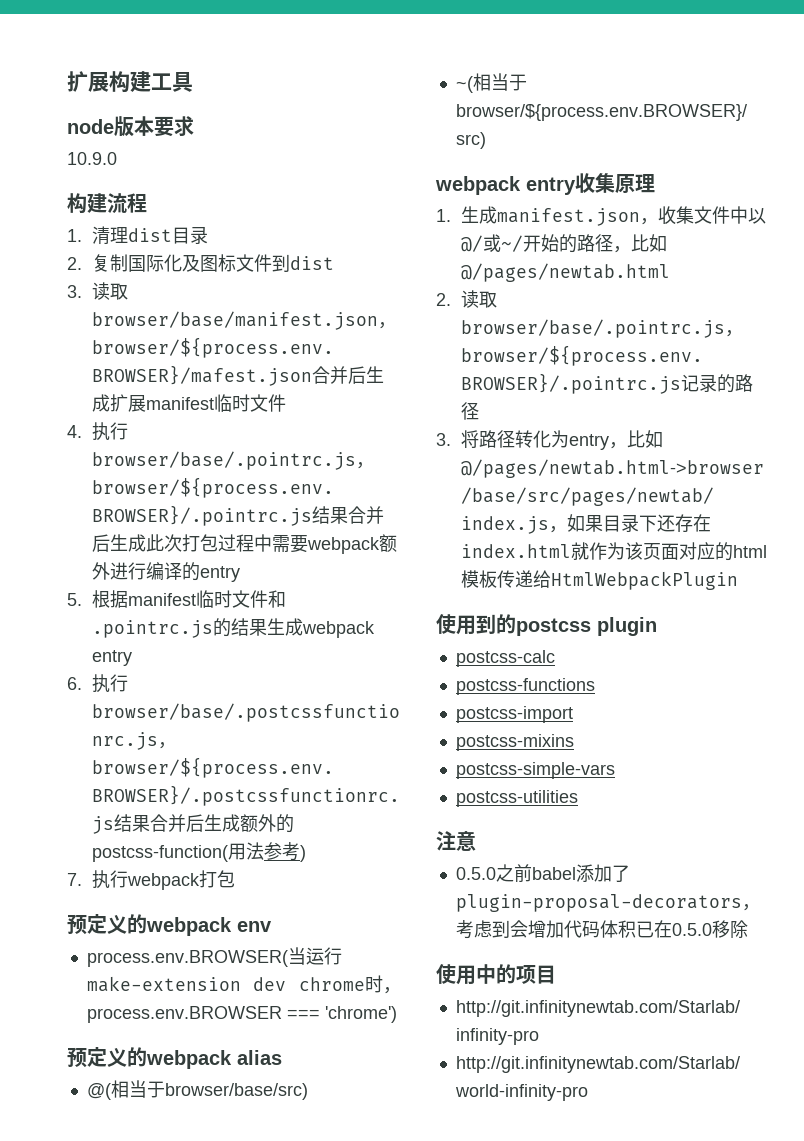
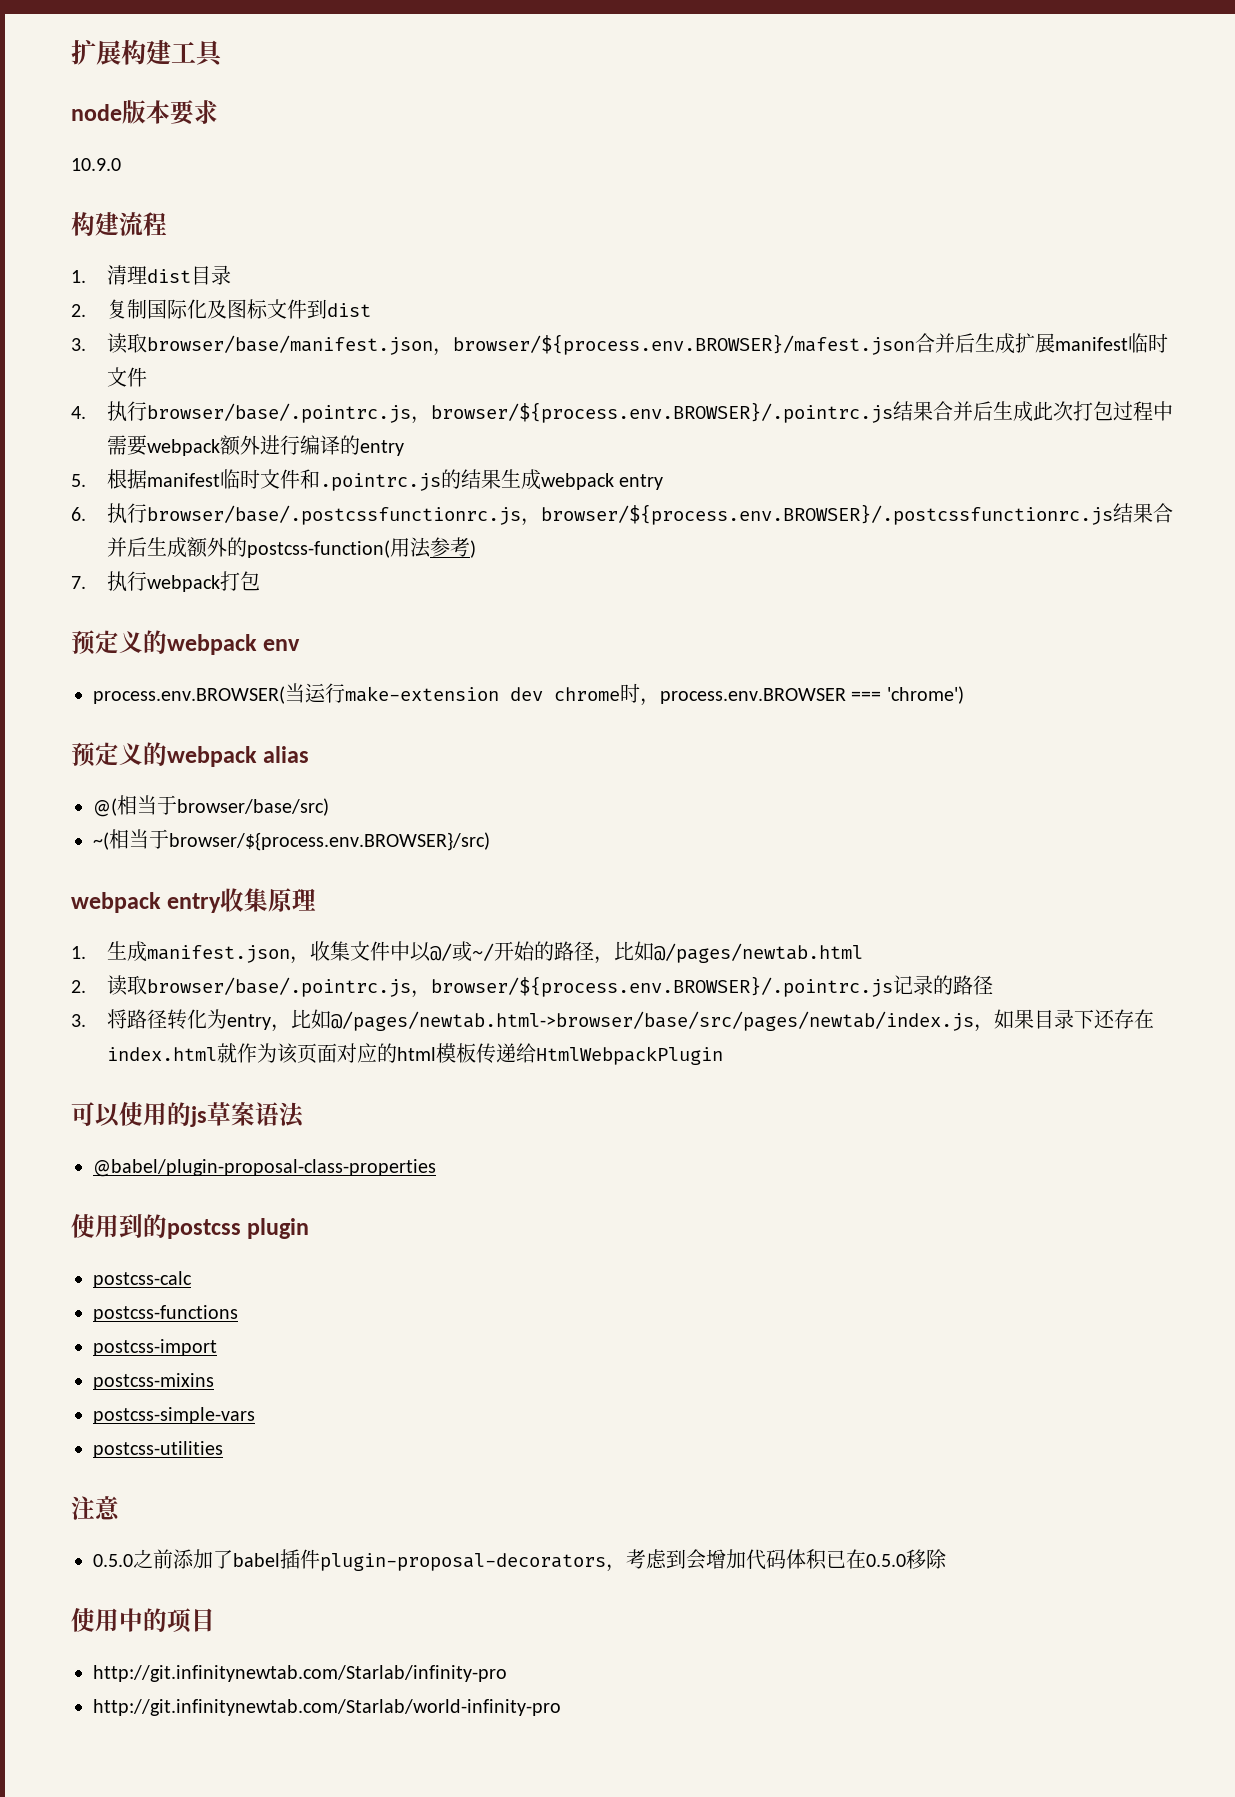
+ 可以使用的js草案语法
+ @babel/plugin-proposal-class-properties
- 0.5.0之前babel添加了plugin-proposal-decorators，考虑到会增加代码体积已在0.5.0移除
+ 0.5.0之前添加了babel插件plugin-proposal-decorators，考虑到会增加代码体积已在0.5.0移除

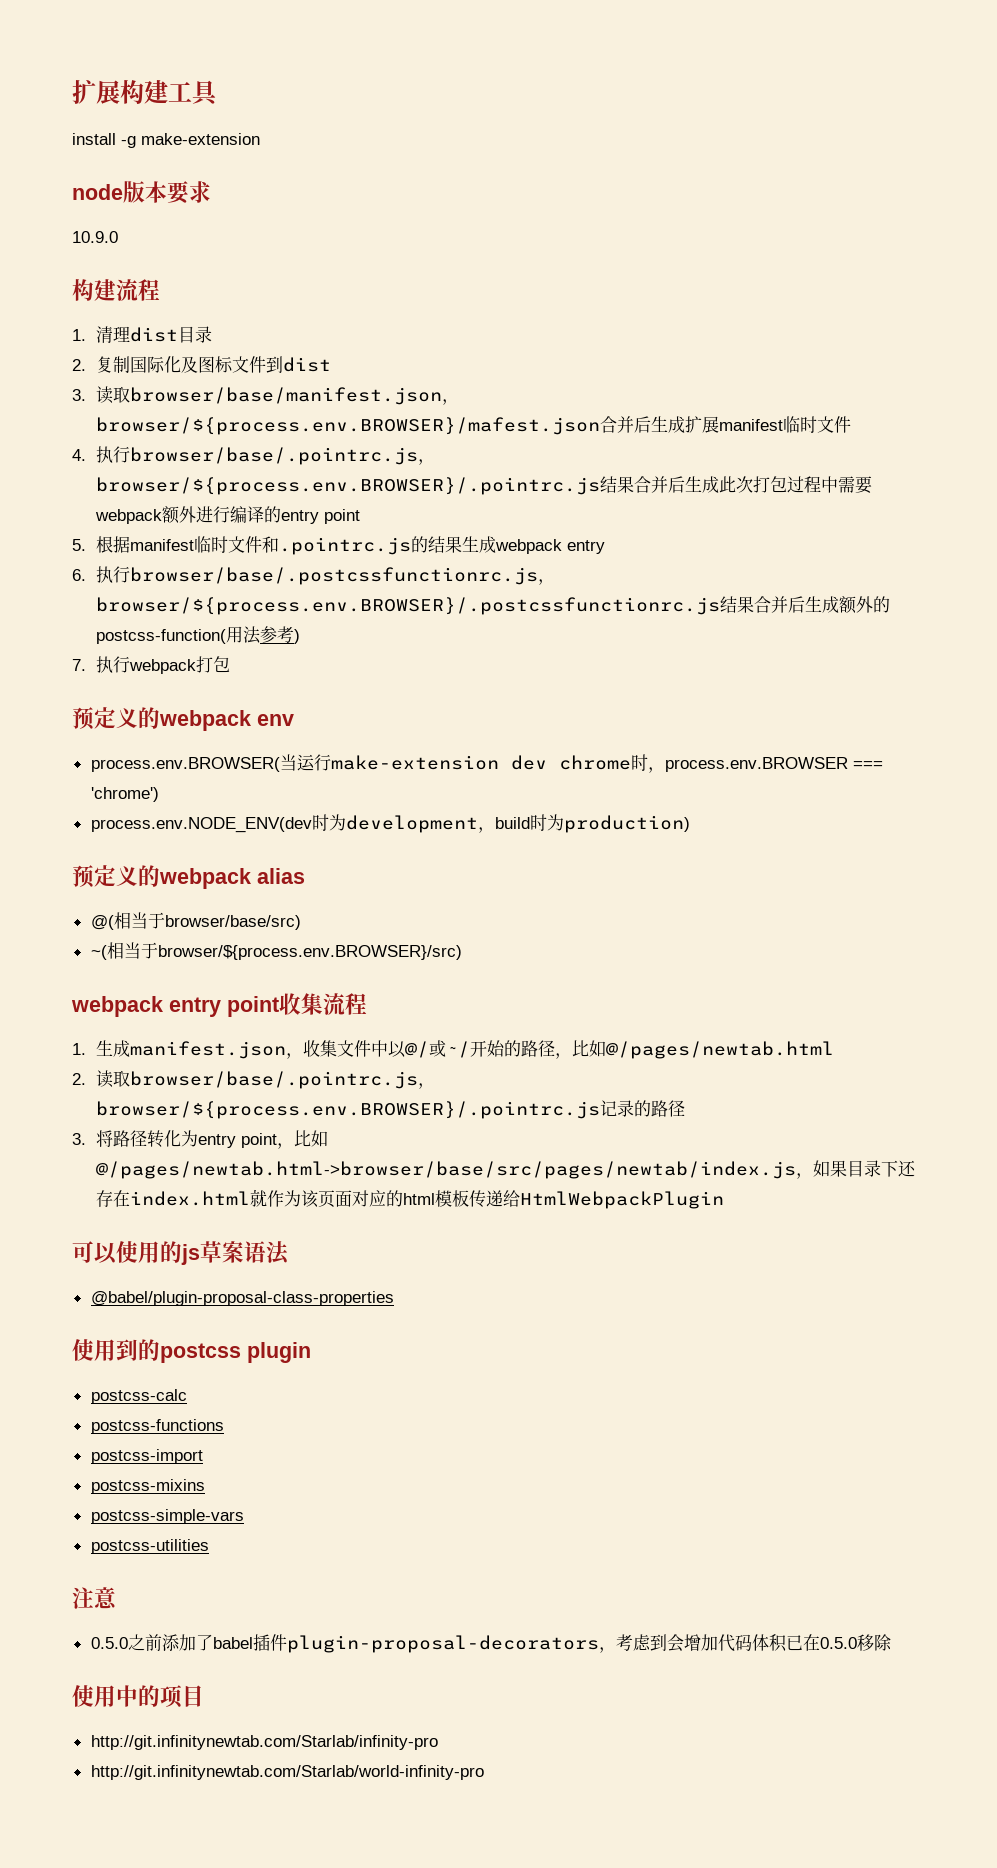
+ install -g make-extension
- 4.执行browser/base/.pointrc.js，browser/${process.env.BROWSER}/.pointrc.js结果合并后生成此次打包过程中需要webpack额外进行编译的entry
+ 4.执行browser/base/.pointrc.js，browser/${process.env.BROWSER}/.pointrc.js结果合并后生成此次打包过程中需要webpack额外进行编译的entry point
+ process.env.NODE_ENV(dev时为development，build时为production)
- webpack entry收集原理
+ webpack entry point收集流程
- 3.将路径转化为entry，比如@/pages/newtab.html->browser/base/src/pages/newtab/index.js，如果目录下还存在index.html就作为该页面对应的html模板传递给HtmlWebpackPlugin
+ 3.将路径转化为entry point，比如@/pages/newtab.html->browser/base/src/pages/newtab/index.js，如果目录下还存在index.html就作为该页面对应的html模板传递给HtmlWebpackPlugin

